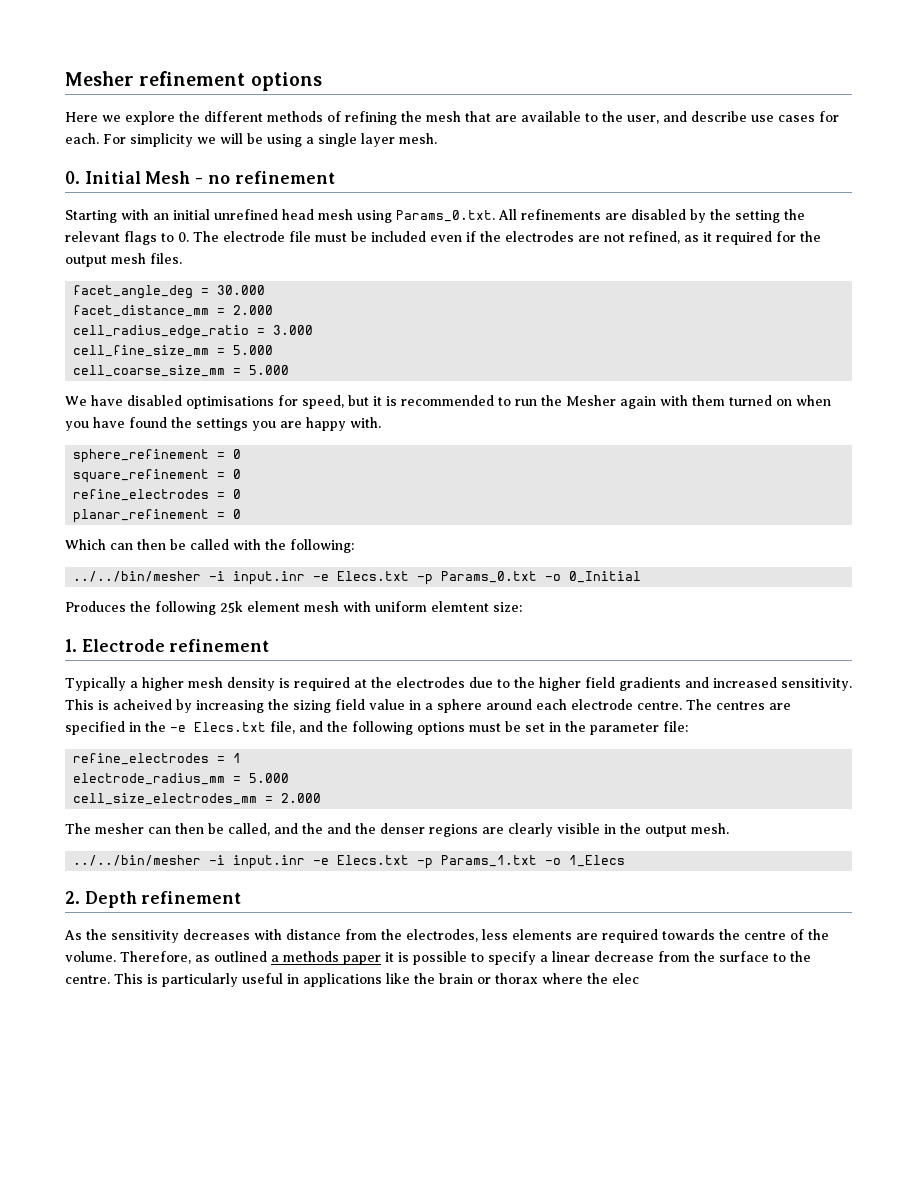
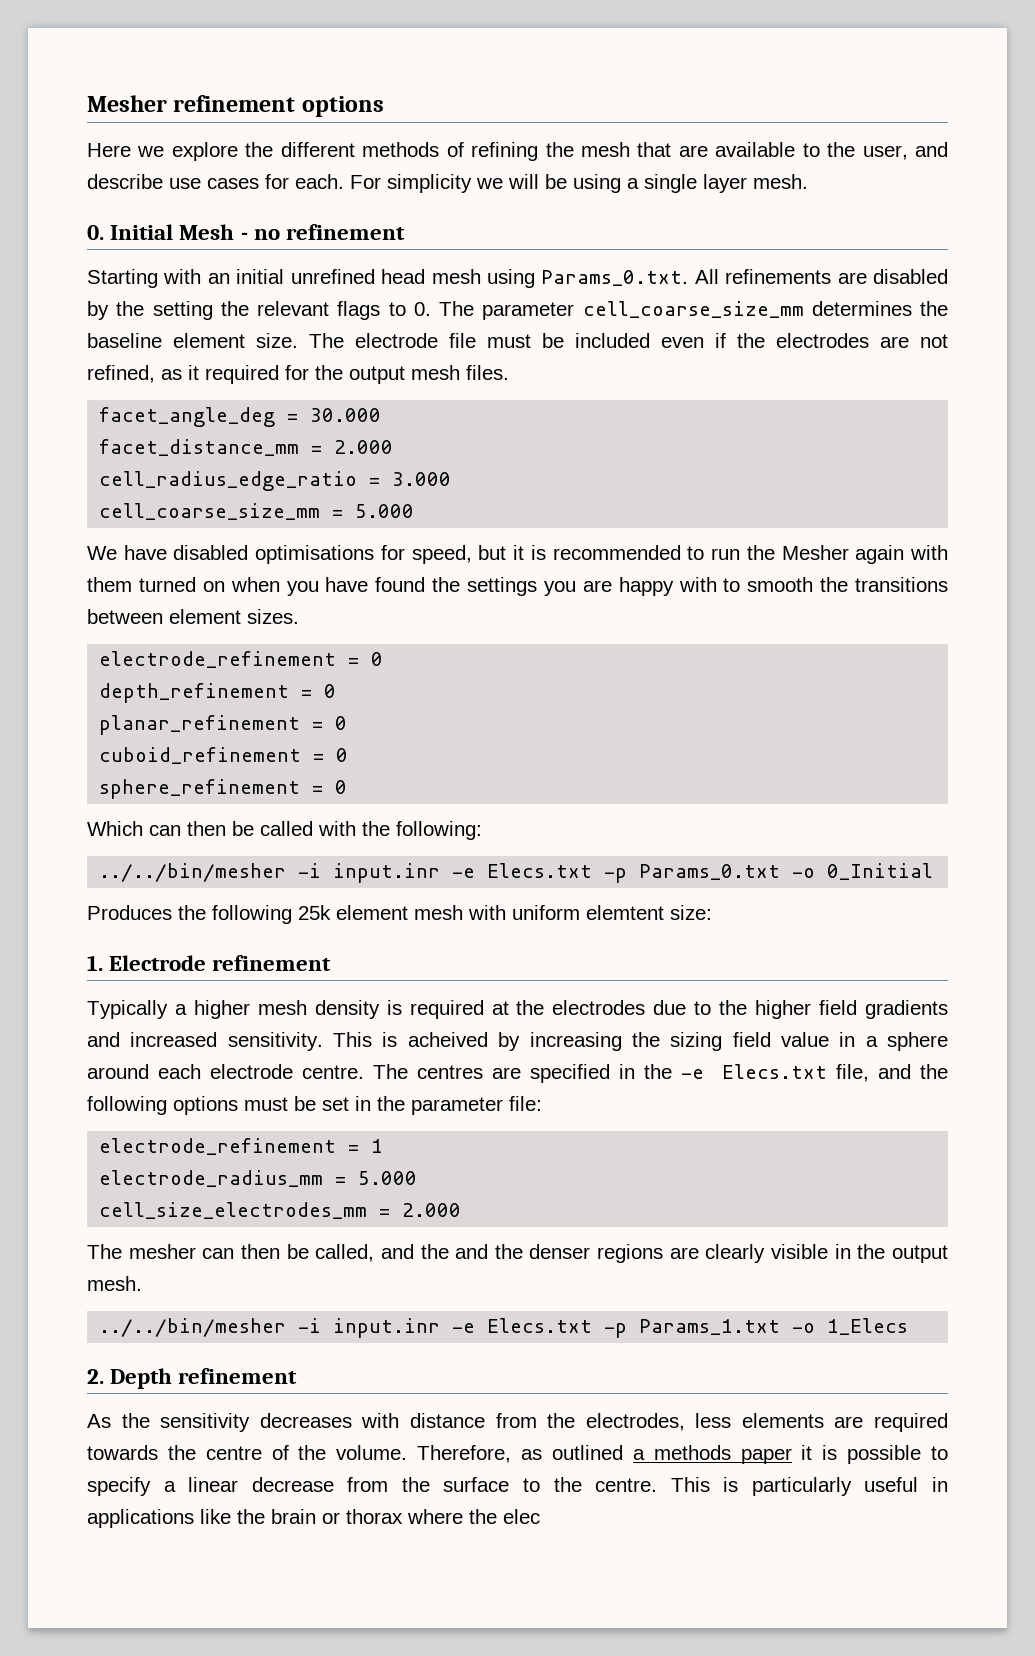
- Starting with an initial unrefined head mesh using Params_0.txt. All refinements are disabled by the setting the relevant flags to 0. The electrode file must be included even if the electrodes are not refined, as it required for the output mesh files.
+ Starting with an initial unrefined head mesh using Params_0.txt. All refinements are disabled by the setting the relevant flags to 0. The parameter cell_coarse_size_mm determines the baseline element size. The electrode file must be included even if the electrodes are not refined, as it required for the output mesh files.
- cell_fine_size_mm = 5.000
- We have disabled optimisations for speed, but it is recommended to run the Mesher again with them turned on when you have found the settings you are happy with.
- sphere_refinement = 0
- square_refinement = 0
- refine_electrodes = 0
+ We have disabled optimisations for speed, but it is recommended to run the Mesher again with them turned on when you have found the settings you are happy with to smooth the transitions between element sizes.
+ electrode_refinement = 0
+ depth_refinement = 0
+ cuboid_refinement = 0
+ sphere_refinement = 0
- refine_electrodes = 1
+ electrode_refinement = 1

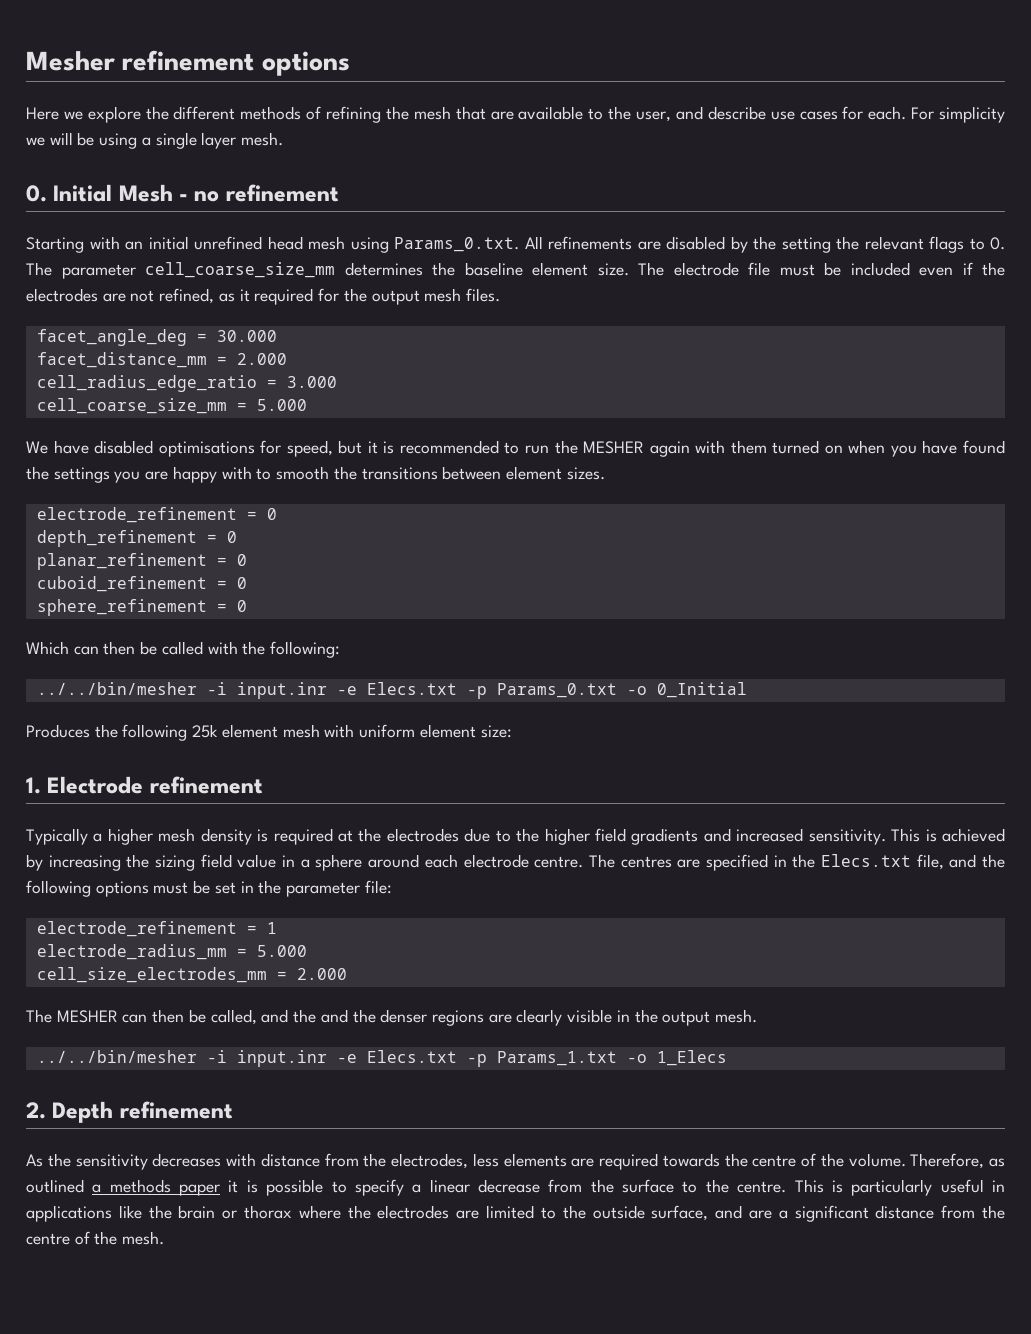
- We have disabled optimisations for speed, but it is recommended to run the Mesher again with them turned on when you have found the settings you are happy with to smooth the transitions between element sizes.
+ We have disabled optimisations for speed, but it is recommended to run the MESHER again with them turned on when you have found the settings you are happy with to smooth the transitions between element sizes.
- Produces the following 25k element mesh with uniform elemtent size:
+ Produces the following 25k element mesh with uniform element size:
- This is acheived by increasing the sizing field value in a sphere around each electrode centre.
+ This is achieved by increasing the sizing field value in a sphere around each electrode centre.
- The centres are specified in the -e Elecs.txt file, and the following options must be set in the parameter file:
+ The centres are specified in the Elecs.txt file, and the following options must be set in the parameter file:
- The mesher can then be called, and the and the denser regions are clearly visible in the output mesh.
+ The MESHER can then be called, and the and the denser regions are clearly visible in the output mesh.
- This is particularly useful in applications like the brain or thorax where the elec
+ This is particularly useful in applications like the brain or thorax where the electrodes are limited to the outside surface, and are a significant distance from the centre of the mesh.

